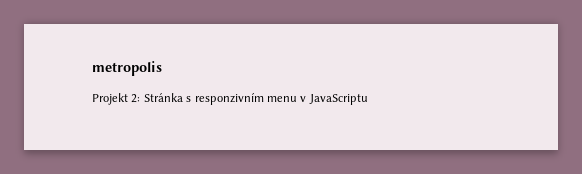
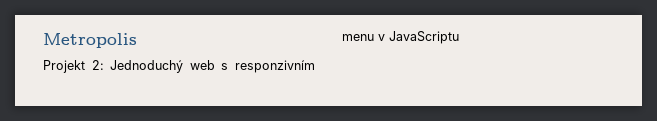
- metropolis
+ Metropolis
- Projekt 2: Stránka s responzivním menu v JavaScriptu
+ Projekt 2: Jednoduchý web s responzivním menu v JavaScriptu

